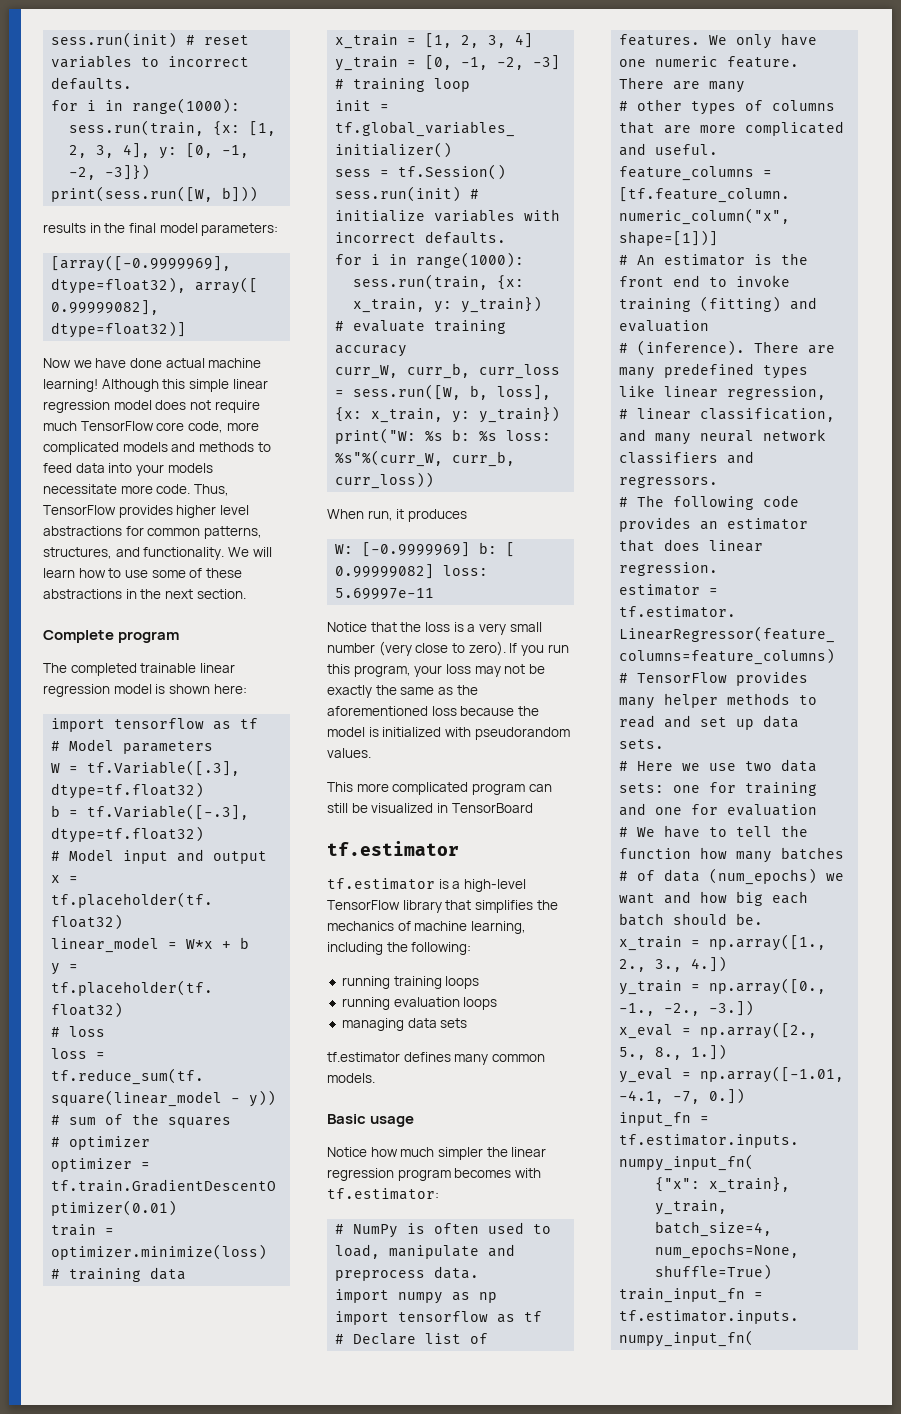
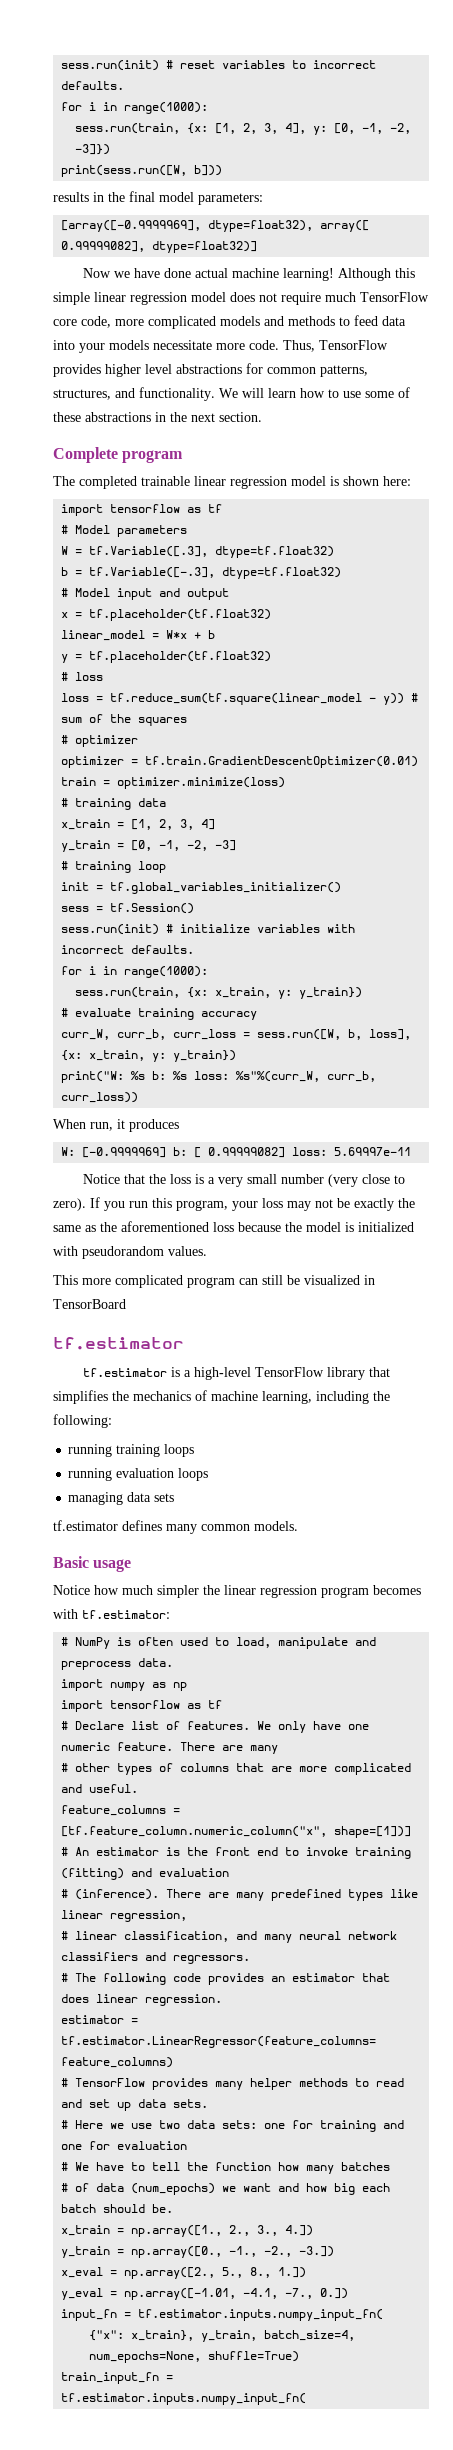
- y_eval = np.array([-1.01, -4.1, -7, 0.])
+ y_eval = np.array([-1.01, -4.1, -7., 0.])

